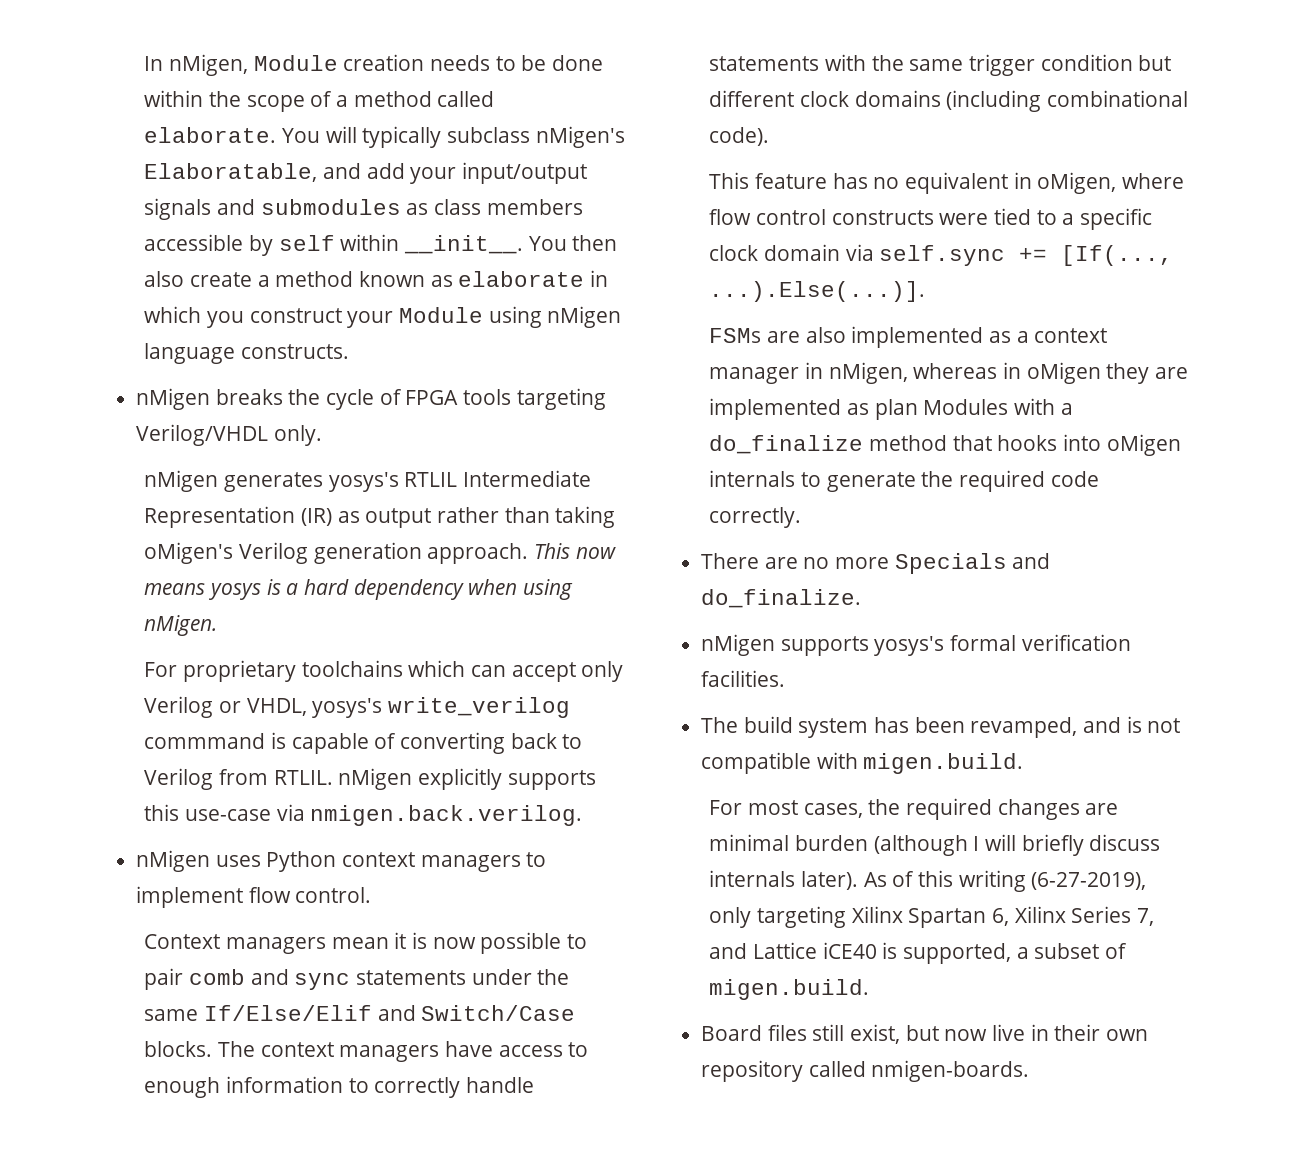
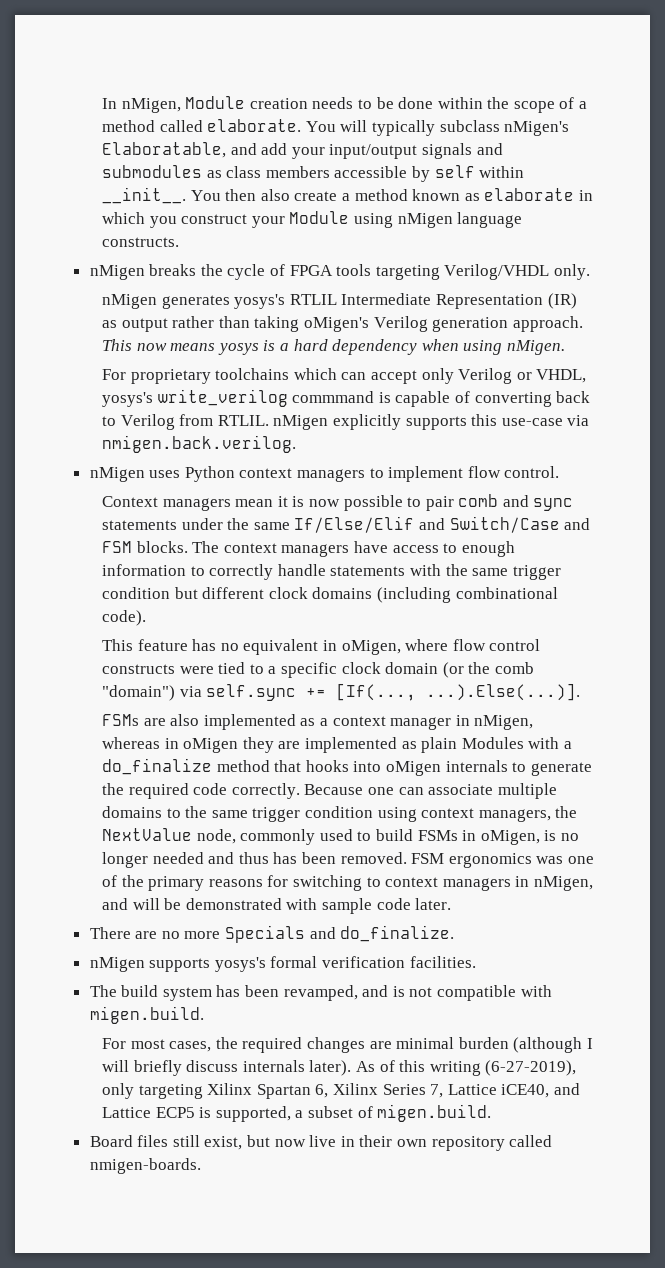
- Context managers mean it is now possible to pair comb and sync statements under the same If/Else/Elif and Switch/Case blocks.
+ Context managers mean it is now possible to pair comb and sync statements under the same If/Else/Elif and Switch/Case and FSM blocks.
- This feature has no equivalent in oMigen, where flow control constructs were tied to a specific clock domain via self.sync += [If(..., ...).Else(...)].
+ This feature has no equivalent in oMigen, where flow control constructs were tied to a specific clock domain (or the comb "domain") via self.sync += [If(..., ...).Else(...)].
- FSMs are also implemented as a context manager in nMigen, whereas in oMigen they are implemented as plan Modules with a do_finalize method that hooks into oMigen internals to generate the required code correctly.
+ FSMs are also implemented as a context manager in nMigen, whereas in oMigen they are implemented as plain Modules with a do_finalize method that hooks into oMigen internals to generate the required code correctly. Because one can associate multiple domains to the same trigger condition using context managers, the NextValue node, commonly used to build FSMs in oMigen, is no longer needed and thus has been removed. FSM ergonomics was one of the primary reasons for switching to context managers in nMigen, and will be demonstrated with sample code later.
- As of this writing (6-27-2019), only targeting Xilinx Spartan 6, Xilinx Series 7, and Lattice iCE40 is supported, a subset of migen.build.
+ As of this writing (6-27-2019), only targeting Xilinx Spartan 6, Xilinx Series 7, Lattice iCE40, and Lattice ECP5 is supported, a subset of migen.build.

